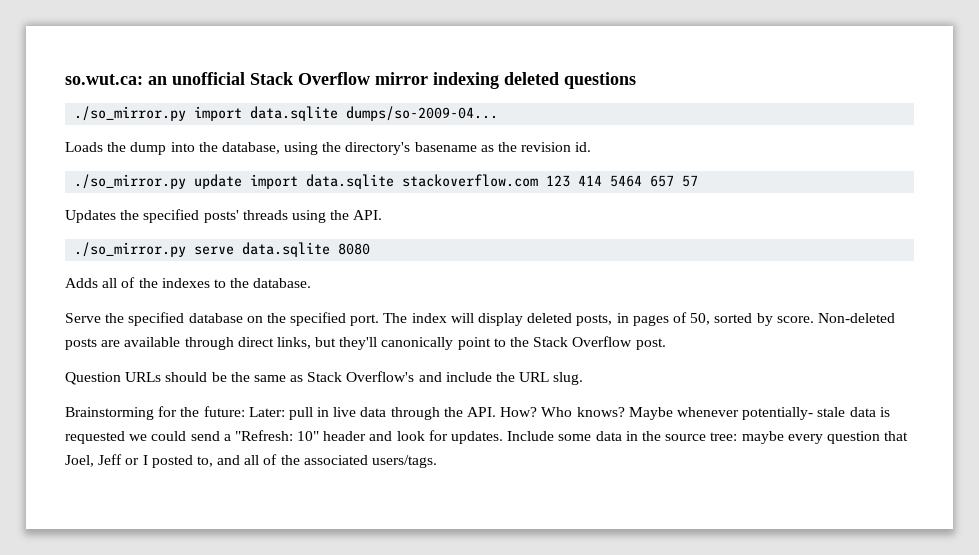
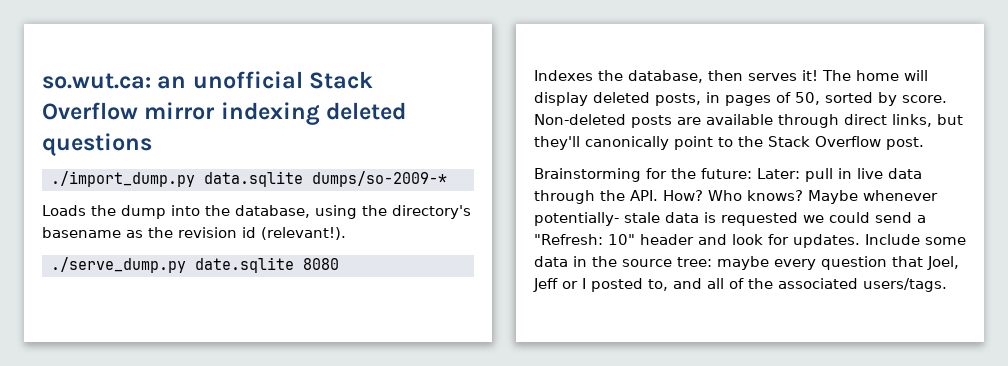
- ./so_mirror.py import data.sqlite dumps/so-2009-04...
+ ./import_dump.py data.sqlite dumps/so-2009-*
- Loads the dump into the database, using the directory's basename as the revision id.
- ./so_mirror.py update import data.sqlite stackoverflow.com 123 414 5464 657 57
- Updates the specified posts' threads using the API.
- ./so_mirror.py serve data.sqlite 8080
- Adds all of the indexes to the database.
- Serve the specified database on the specified port. The index will display deleted posts, in pages of 50, sorted by score.
+ Loads the dump into the database, using the directory's basename as the revision id (relevant!).
+ ./serve_dump.py date.sqlite 8080
+ Indexes the database, then serves it! The home will display deleted posts, in pages of 50, sorted by score.
- Question URLs should be the same as Stack Overflow's and include the URL slug.

